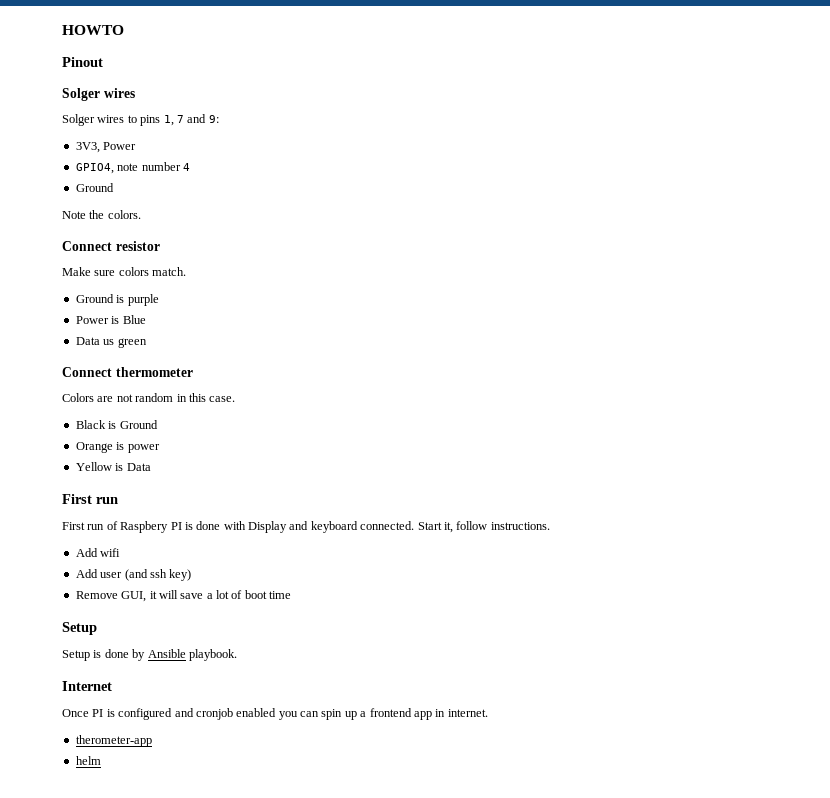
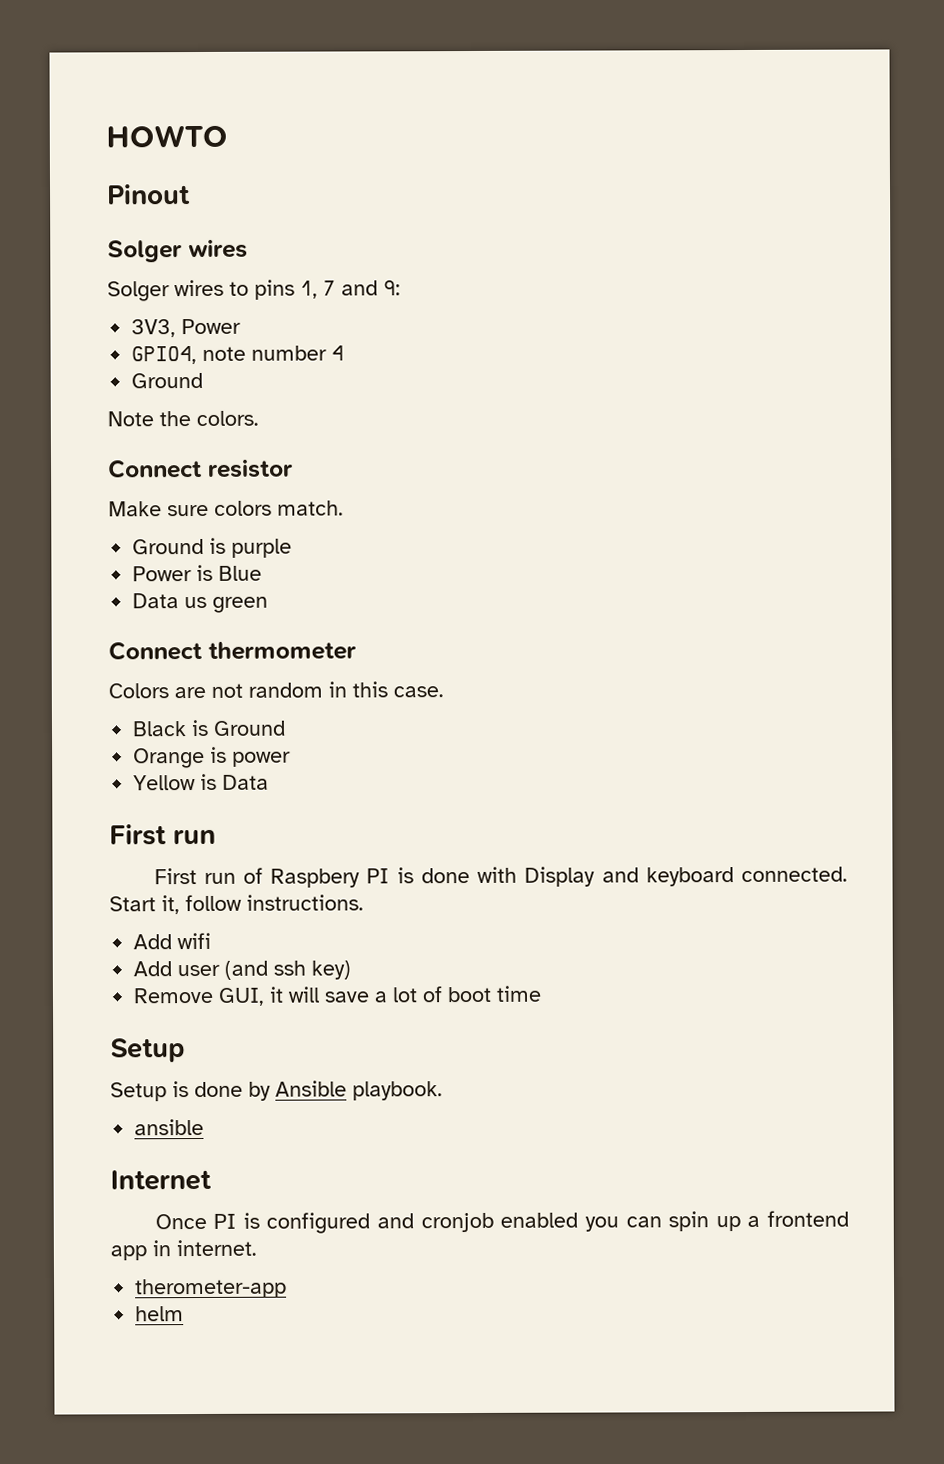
+ ansible

